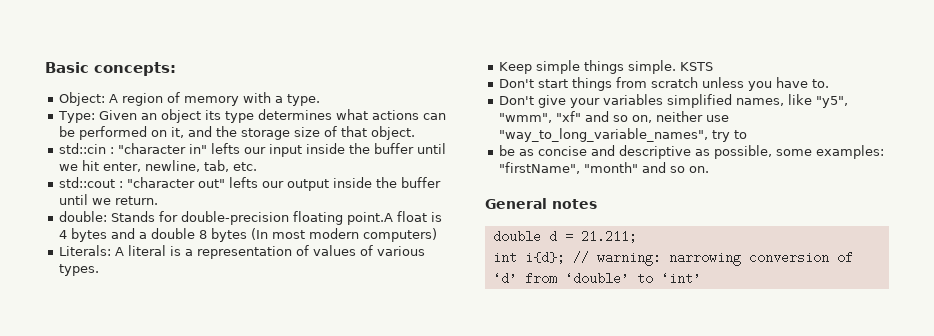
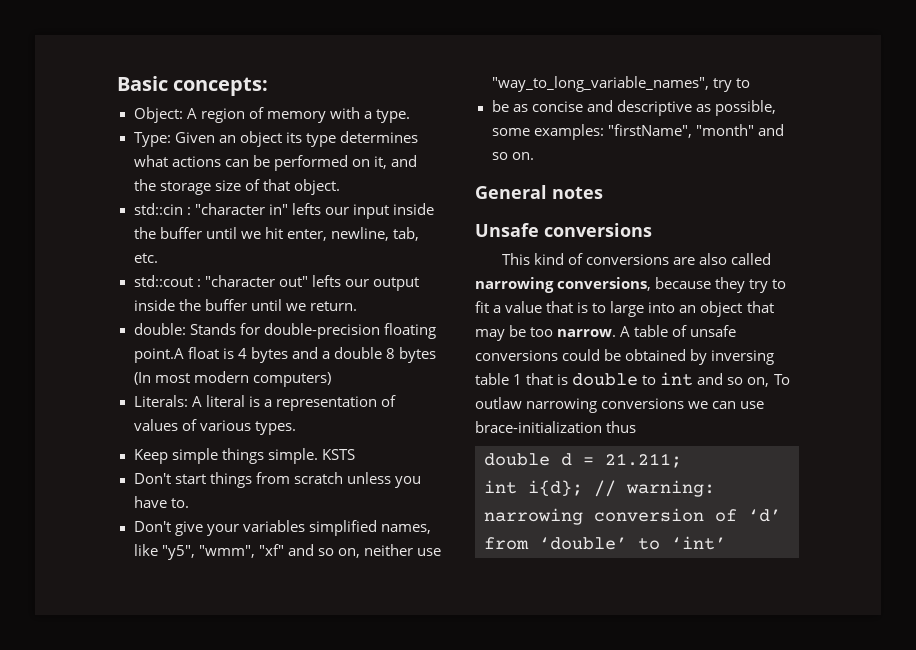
+ Unsafe conversions
+ This kind of conversions are also called narrowing conversions, because they try to fit a value that is to large into an object that may be too narrow. A table of unsafe conversions could be obtained by inversing table 1 that is double to int and so on, To outlaw narrowing conversions we can use brace-initialization thus

